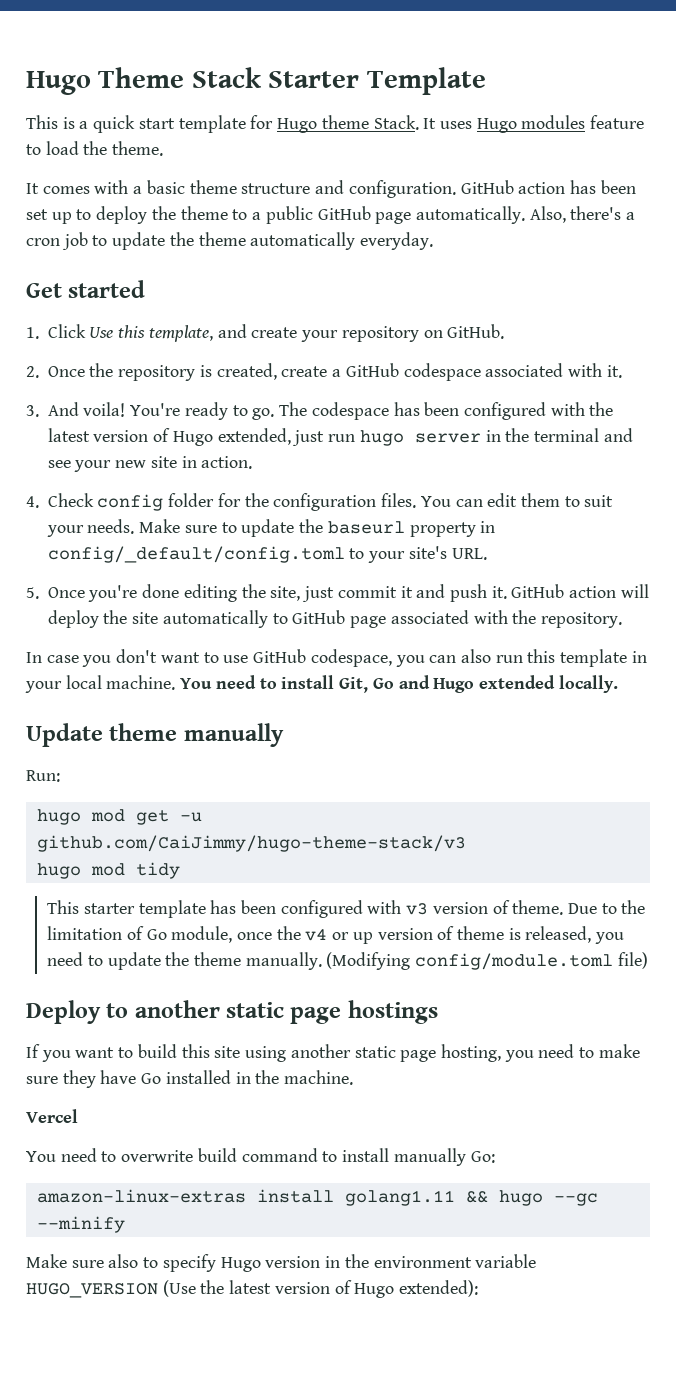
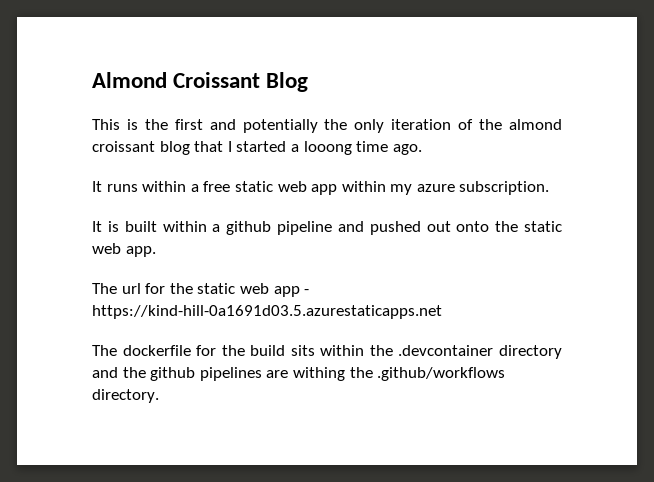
- Hugo Theme Stack Starter Template
- This is a quick start template for Hugo theme Stack. It uses Hugo modules feature to load the theme.
- It comes with a basic theme structure and configuration. GitHub action has been set up to deploy the theme to a public GitHub page automatically. Also, there's a cron job to update the theme automatically everyday.
- Get started
- 1. Click Use this template, and create your repository on GitHub.
- 2. Once the repository is created, create a GitHub codespace associated with it.
- 3. And voila! You're ready to go. The codespace has been configured with the latest version of Hugo extended, just run hugo server in the terminal and see your new site in action.
- 4. Check config folder for the configuration files. You can edit them to suit your needs. Make sure to update the baseurl property in config/_default/config.toml to your site's URL.
- 5. Once you're done editing the site, just commit it and push it. GitHub action will deploy the site automatically to GitHub page associated with the repository.
- In case you don't want to use GitHub codespace, you can also run this template in your local machine. You need to install Git, Go and Hugo extended locally.
- Update theme manually
- Run:
- hugo mod get -u github.com/CaiJimmy/hugo-theme-stack/v3
- hugo mod tidy
- This starter template has been configured with v3 version of theme. Due to the limitation of Go module, once the v4 or up version of theme is released, you need to update the theme manually. (Modifying config/module.toml file)
- Deploy to another static page hostings
- If you want to build this site using another static page hosting, you need to make sure they have Go installed in the machine.
- Vercel
- You need to overwrite build command to install manually Go:
- amazon-linux-extras install golang1.11 && hugo --gc --minify
- Make sure also to specify Hugo version in the environment variable HUGO_VERSION (Use the latest version of Hugo extended):
+ Almond Croissant Blog
+ This is the first and potentially the only iteration of the almond croissant blog that I started a looong time ago.
+ It runs within a free static web app within my azure subscription.
+ It is built within a github pipeline and pushed out onto the static web app.
+ The url for the static web app - https://kind-hill-0a1691d03.5.azurestaticapps.net
+ The dockerfile for the build sits within the .devcontainer directory and the github pipelines are withing the .github/workflows directory.

